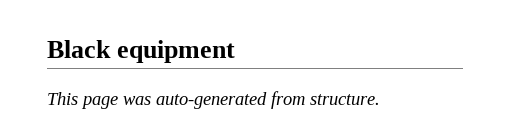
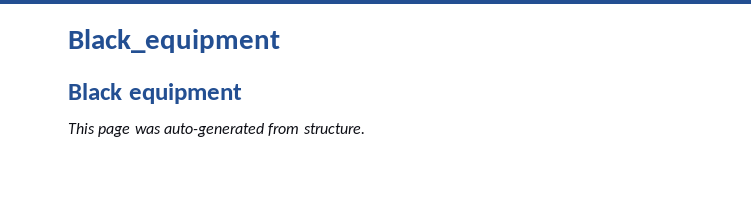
+ Black_equipment

